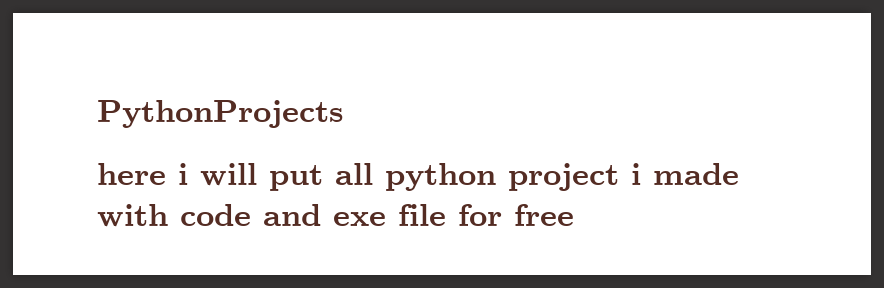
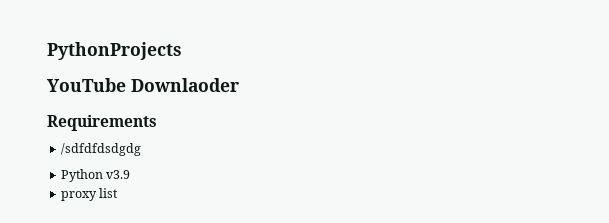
- here i will put all python project i made with code and exe file for free
+ YouTube Downlaoder
+ Requirements
+ /sdfdfdsdgdg
+ Python v3.9
+ proxy list

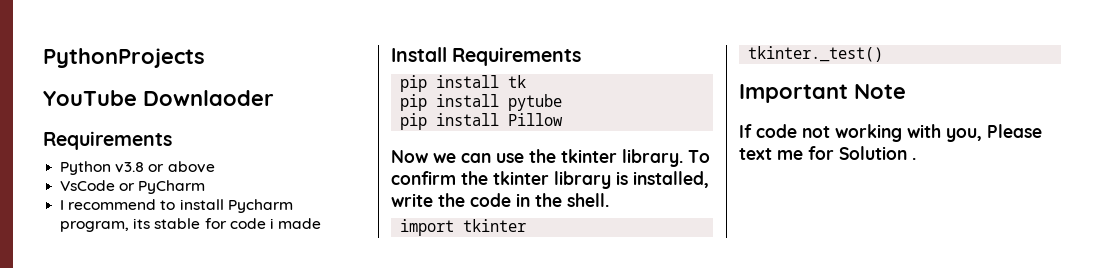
- /sdfdfdsdgdg
- Python v3.9
- proxy list
+ Python v3.8 or above
+ VsCode or PyCharm
+ I recommend to install Pycharm program, its stable for code i made
+ Install Requirements
+ pip install tk
+ pip install pytube
+ pip install Pillow
+ Now we can use the tkinter library. To confirm the tkinter library is installed, write the code in the shell.
+ import tkinter
+ tkinter._test()
+ Important Note
+ If code not working with you, Please text me for Solution .

